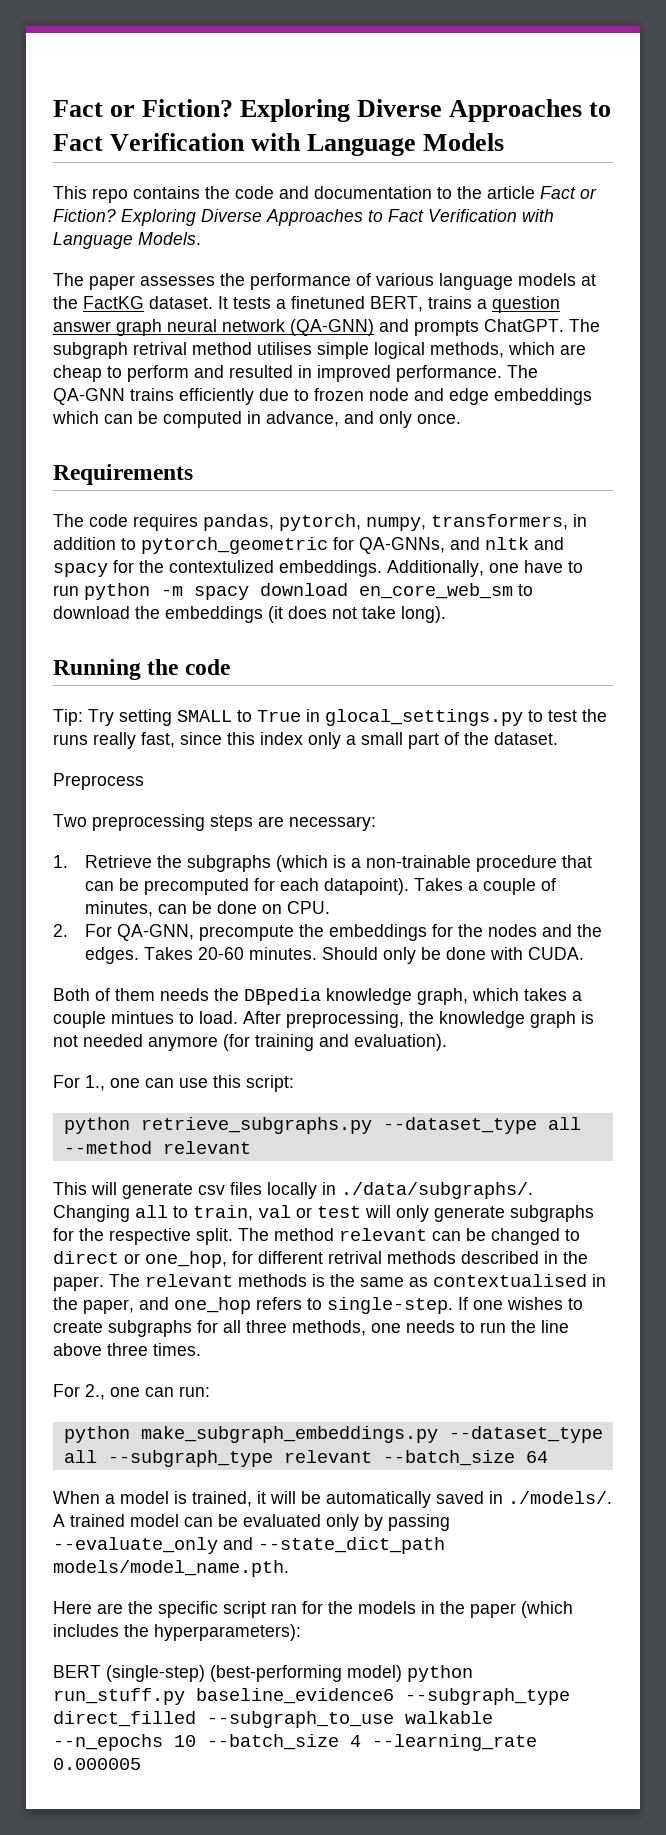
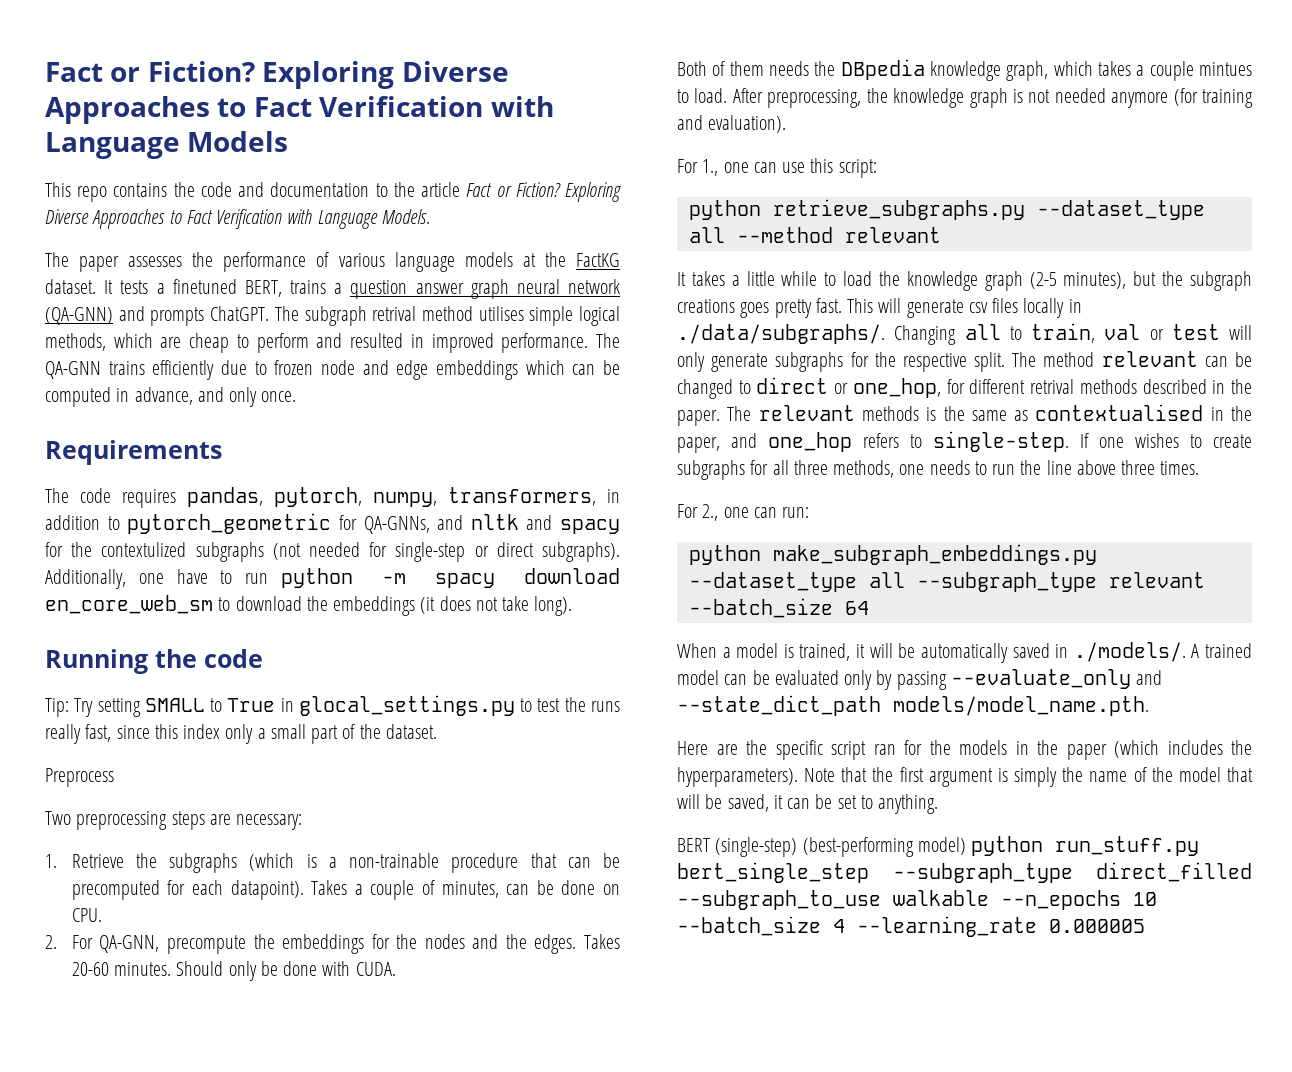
- The code requires pandas, pytorch, numpy, transformers, in addition to pytorch_geometric for QA-GNNs, and nltk and spacy for the contextulized embeddings.
+ The code requires pandas, pytorch, numpy, transformers, in addition to pytorch_geometric for QA-GNNs, and nltk and spacy for the contextulized subgraphs (not needed for single-step or direct subgraphs).
+ It takes a little while to load the knowledge graph (2-5 minutes), but the subgraph creations goes pretty fast.
- Here are the specific script ran for the models in the paper (which includes the hyperparameters):
+ Here are the specific script ran for the models in the paper (which includes the hyperparameters). Note that the first argument is simply the name of the model that will be saved, it can be set to anything.
- BERT (single-step) (best-performing model) python run_stuff.py baseline_evidence6 --subgraph_type direct_filled --subgraph_to_use walkable --n_epochs 10 --batch_size 4 --learning_rate 0.000005
+ BERT (single-step) (best-performing model) python run_stuff.py bert_single_step --subgraph_type direct_filled --subgraph_to_use walkable --n_epochs 10 --batch_size 4 --learning_rate 0.000005

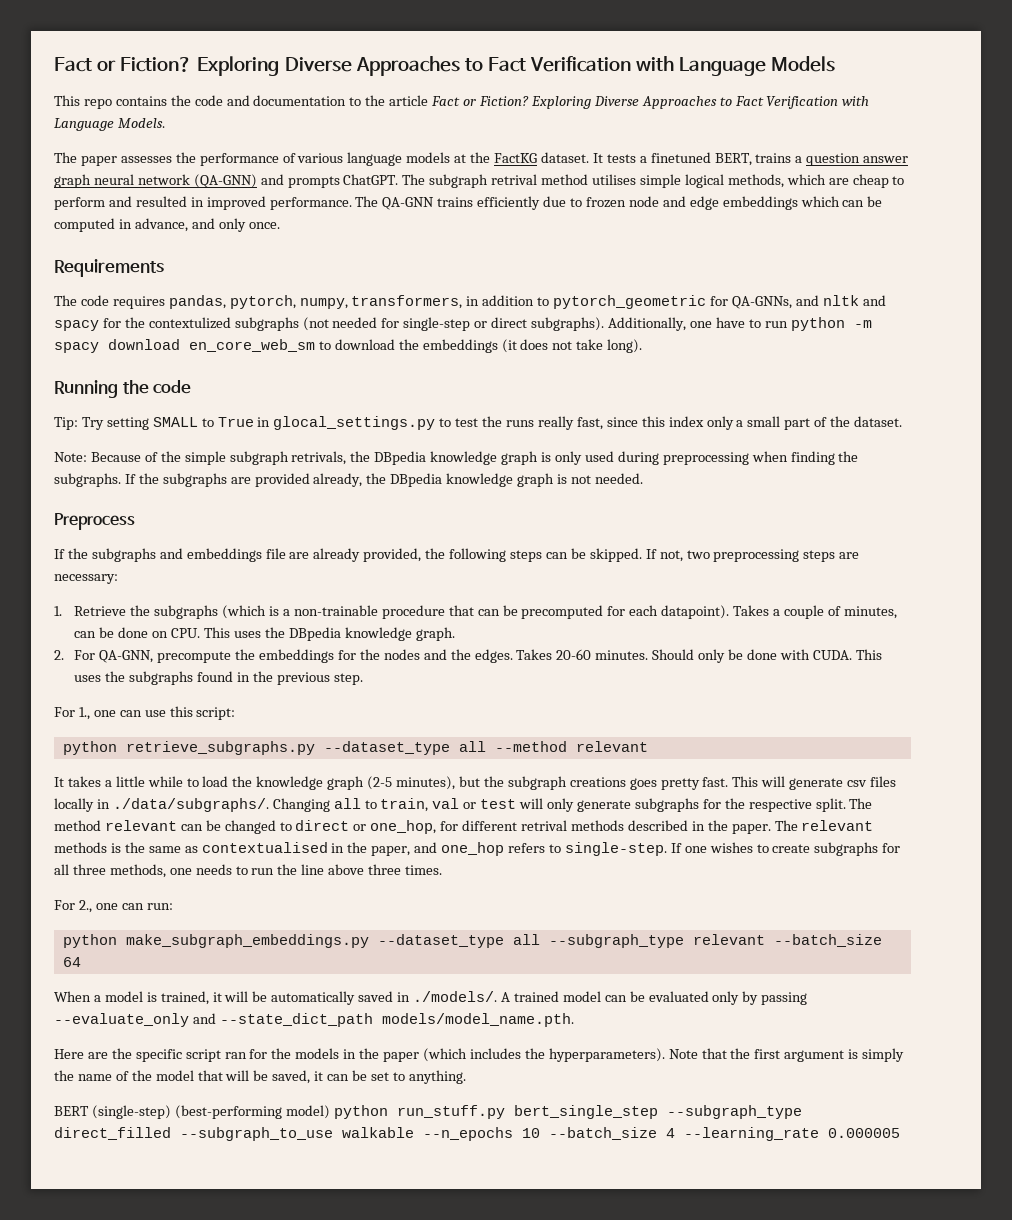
+ Note: Because of the simple subgraph retrivals, the DBpedia knowledge graph is only used during preprocessing when finding the subgraphs. If the subgraphs are provided already, the DBpedia knowledge graph is not needed.
  Preprocess
- Two preprocessing steps are necessary:
+ If the subgraphs and embeddings file are already provided, the following steps can be skipped. If not, two preprocessing steps are necessary:
- Takes a couple of minutes, can be done on CPU.
+ Takes a couple of minutes, can be done on CPU. This uses the DBpedia knowledge graph.
- Should only be done with CUDA.
- Both of them needs the DBpedia knowledge graph, which takes a couple mintues to load. After preprocessing, the knowledge graph is not needed anymore (for training and evaluation).
+ Should only be done with CUDA. This uses the subgraphs found in the previous step.

